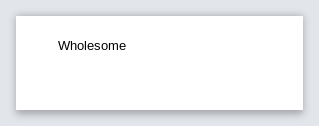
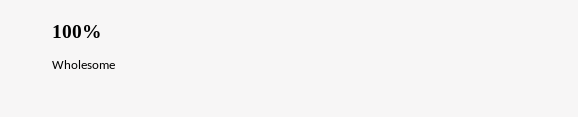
+ 100%

